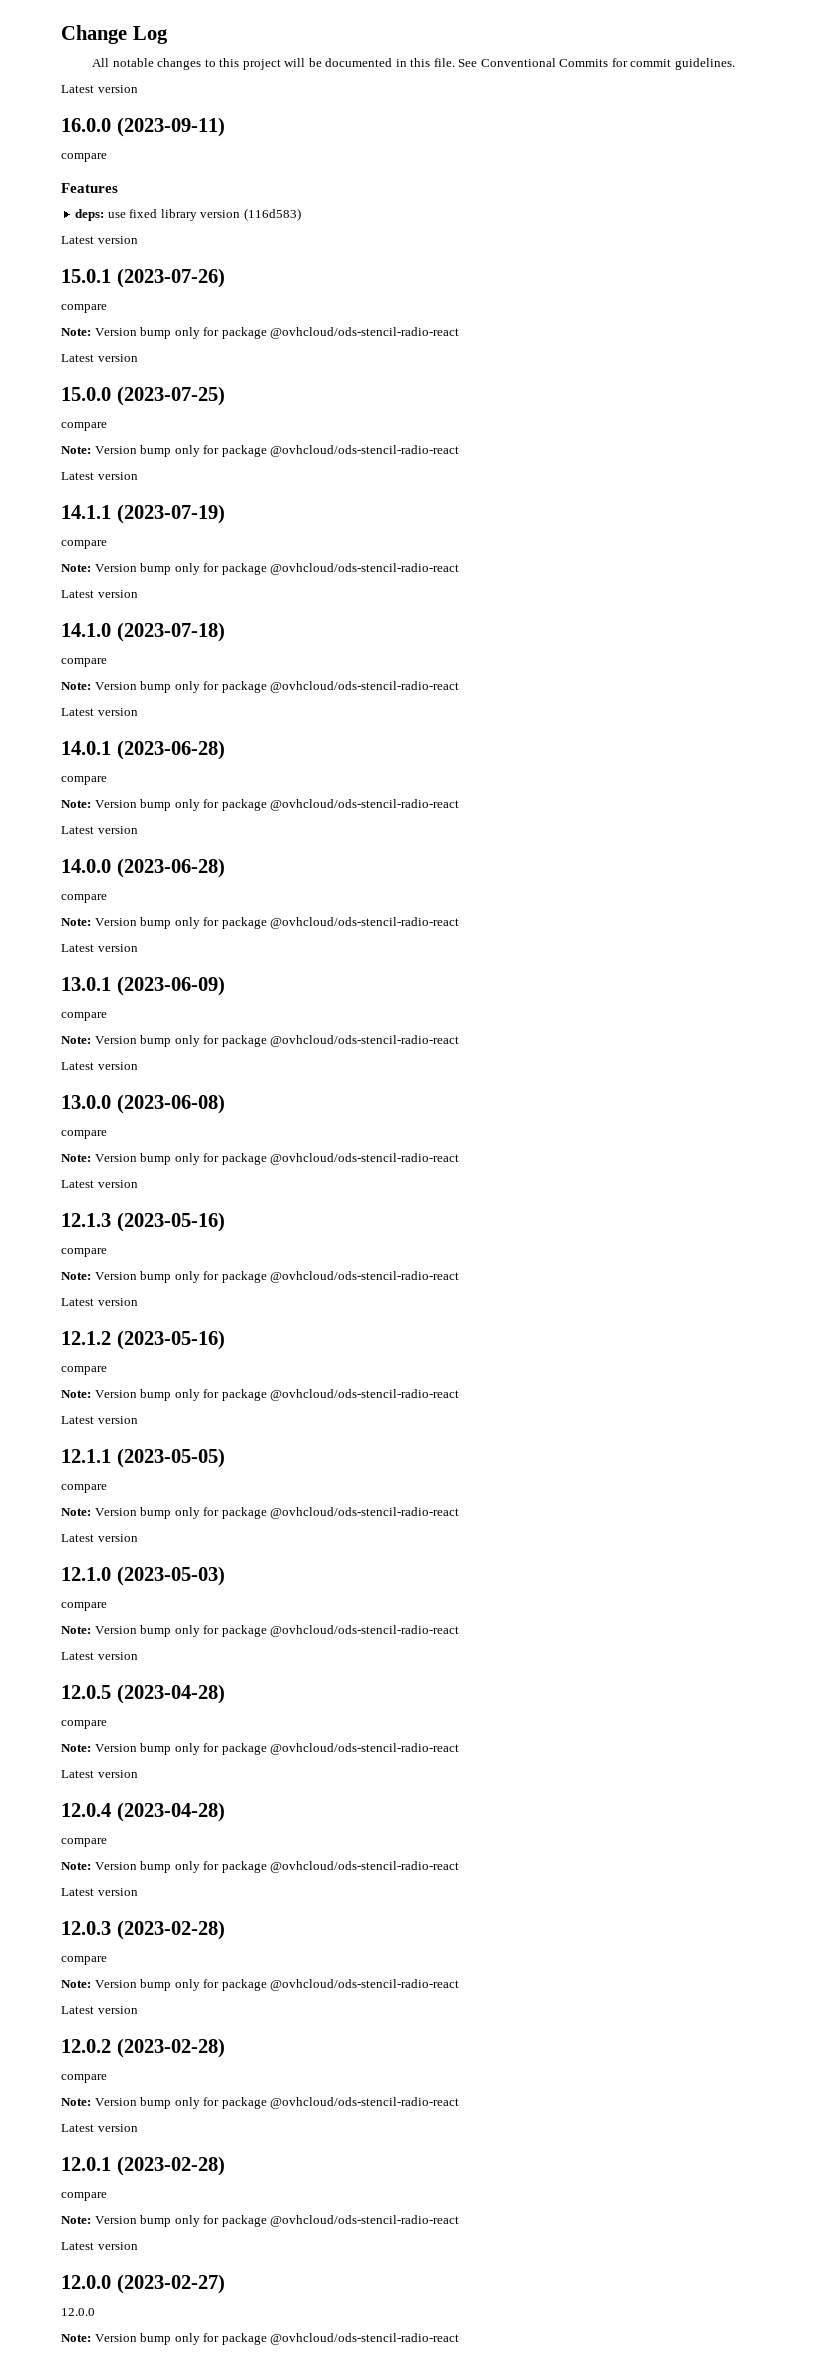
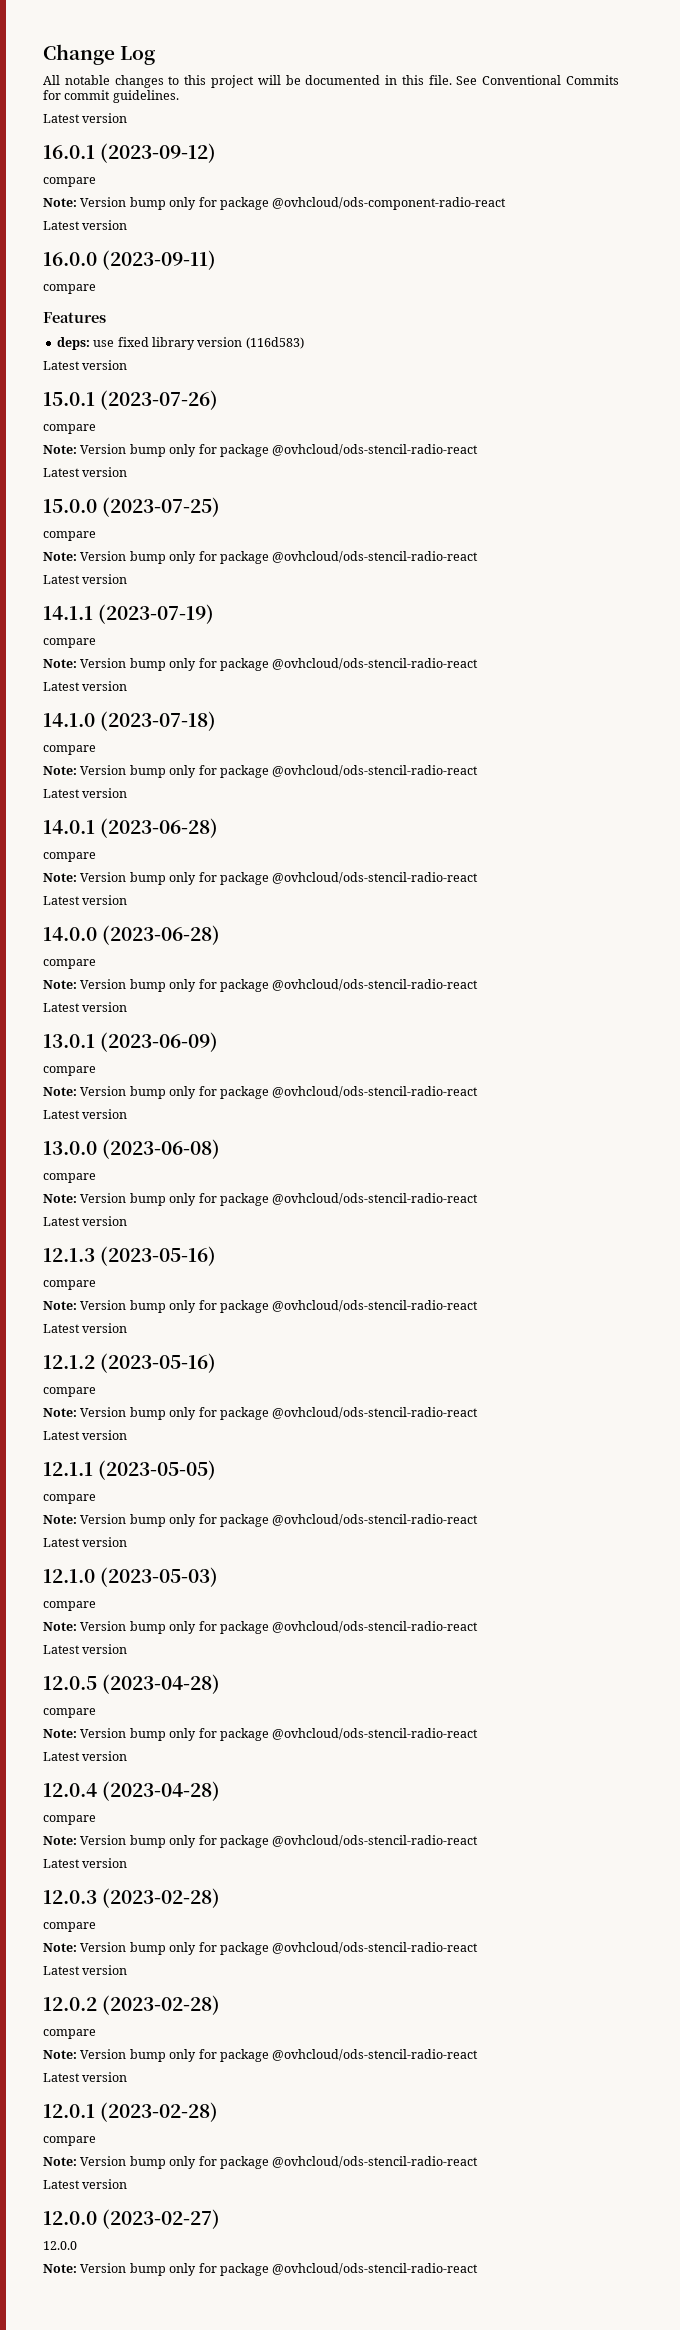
+ 16.0.1 (2023-09-12)
+ compare
+ Note: Version bump only for package @ovhcloud/ods-component-radio-react
+ Latest version

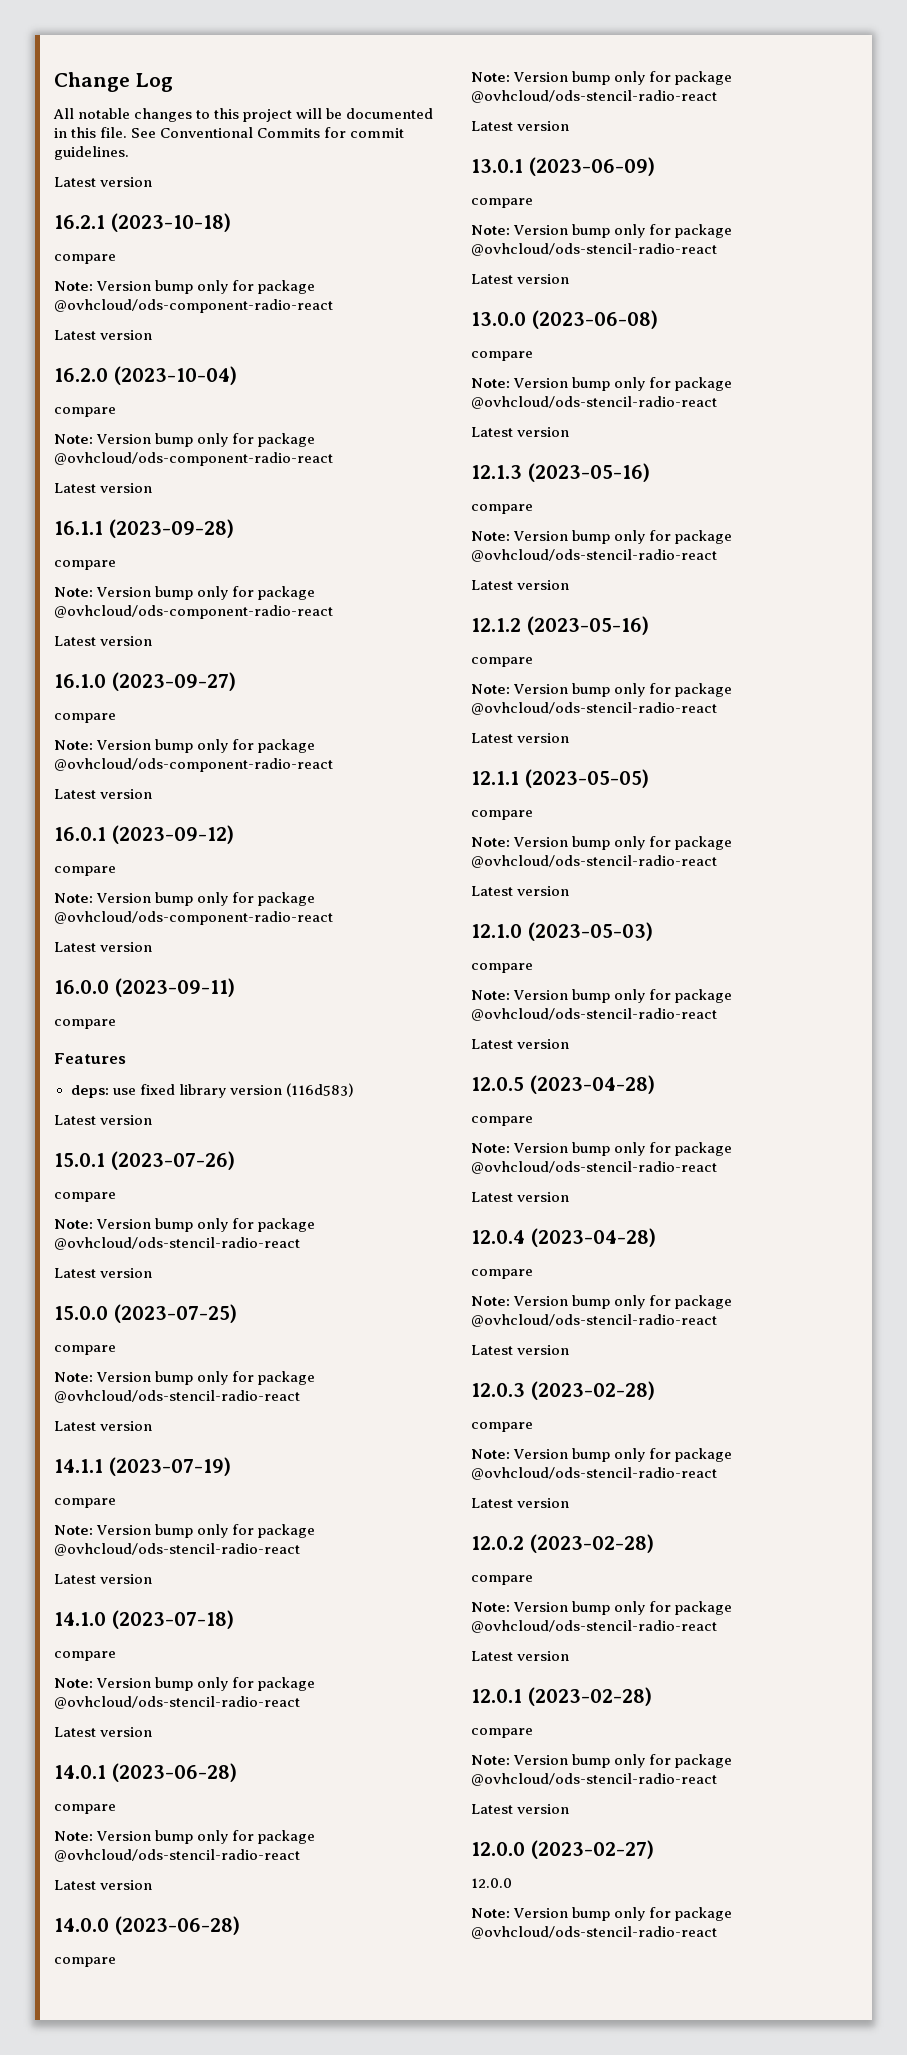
+ 16.2.1 (2023-10-18)
+ compare
+ Note: Version bump only for package @ovhcloud/ods-component-radio-react
+ Latest version
+ 16.2.0 (2023-10-04)
+ compare
+ Note: Version bump only for package @ovhcloud/ods-component-radio-react
+ Latest version
+ 16.1.1 (2023-09-28)
+ compare
+ Note: Version bump only for package @ovhcloud/ods-component-radio-react
+ Latest version
+ 16.1.0 (2023-09-27)
+ compare
+ Note: Version bump only for package @ovhcloud/ods-component-radio-react
+ Latest version

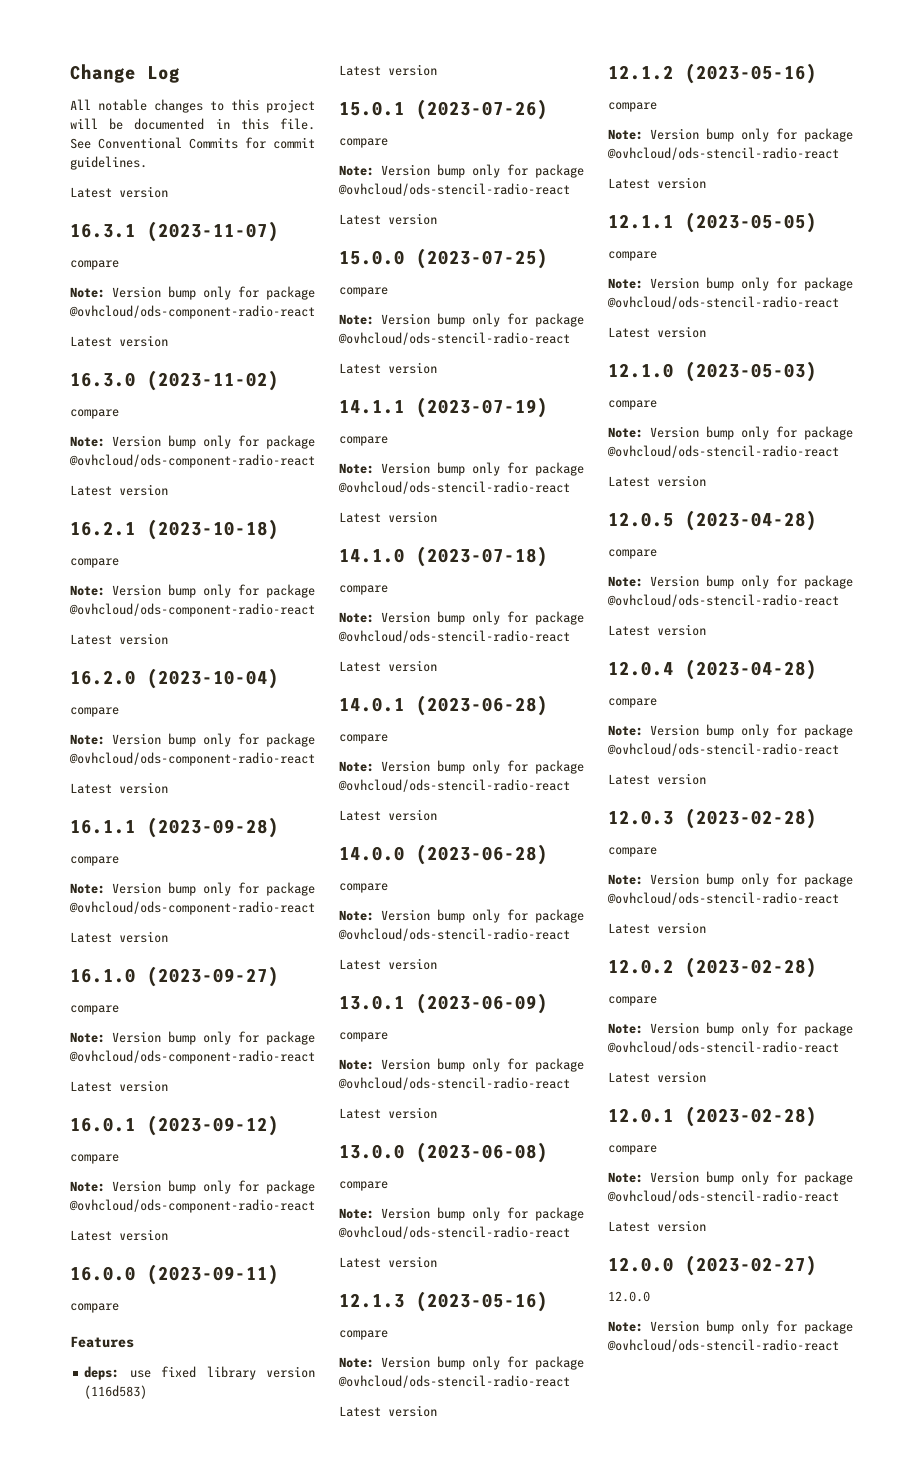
+ 16.3.1 (2023-11-07)
+ compare
+ Note: Version bump only for package @ovhcloud/ods-component-radio-react
+ Latest version
+ 16.3.0 (2023-11-02)
+ compare
+ Note: Version bump only for package @ovhcloud/ods-component-radio-react
+ Latest version

